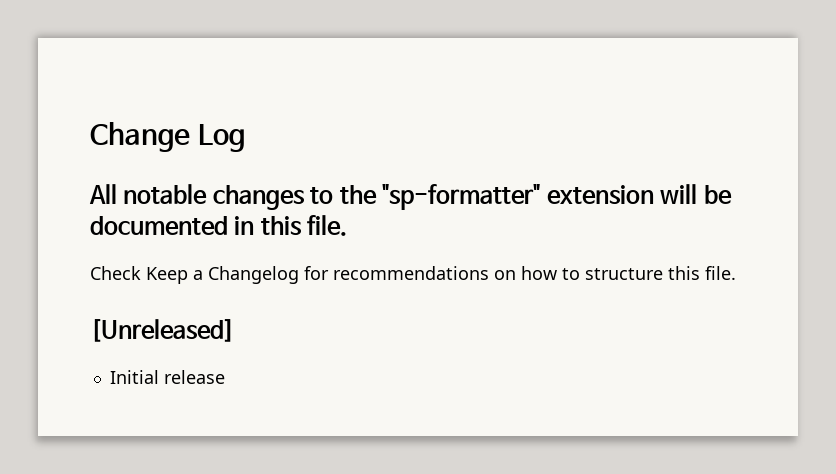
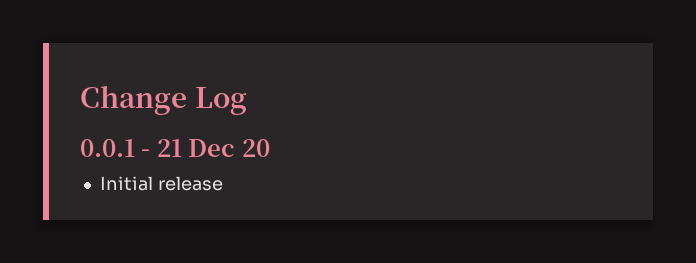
- All notable changes to the "sp-formatter" extension will be documented in this file.
- Check Keep a Changelog for recommendations on how to structure this file.
- [Unreleased]
+ 0.0.1 - 21 Dec 20

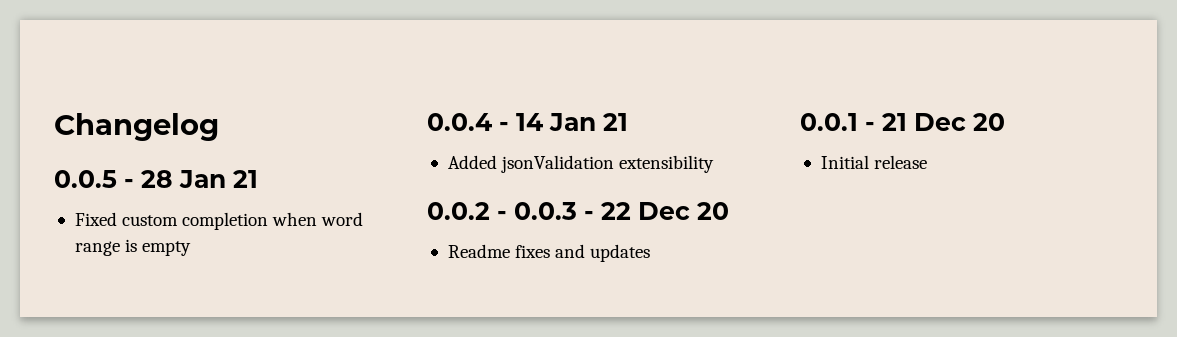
- Change Log
+ Changelog
+ 0.0.5 - 28 Jan 21
+ Fixed custom completion when word range is empty
+ 0.0.4 - 14 Jan 21
+ Added jsonValidation extensibility
+ 0.0.2 - 0.0.3 - 22 Dec 20
+ Readme fixes and updates

